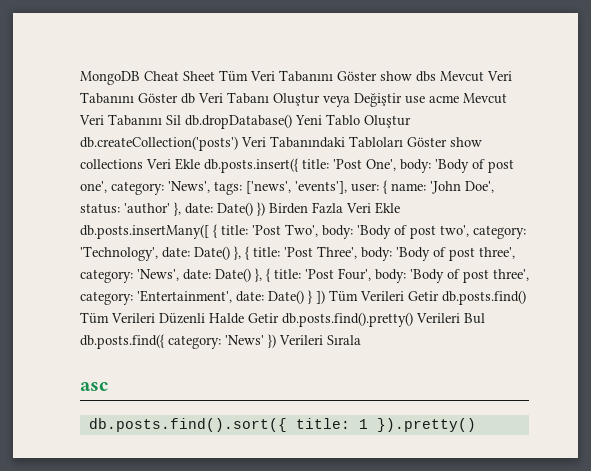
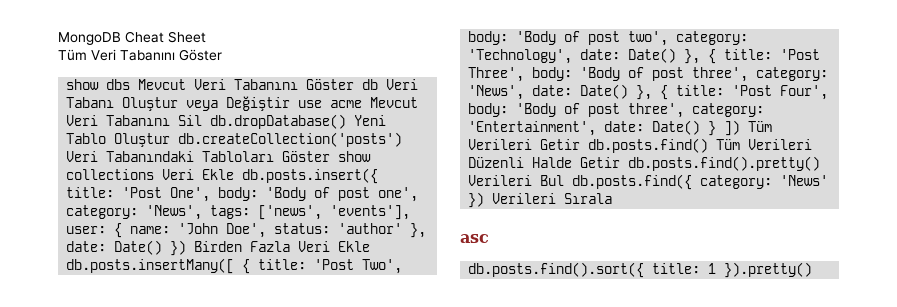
- MongoDB Cheat Sheet Tüm Veri Tabanını Göster show dbs Mevcut Veri Tabanını Göster db Veri Tabanı Oluştur veya Değiştir use acme Mevcut Veri Tabanını Sil db.dropDatabase() Yeni Tablo Oluştur db.createCollection('posts') Veri Tabanındaki Tabloları Göster show collections Veri Ekle db.posts.insert({ title:
+ MongoDB Cheat Sheet
+ Tüm Veri Tabanını Göster
+ show dbs Mevcut Veri Tabanını Göster db Veri Tabanı Oluştur veya Değiştir use acme Mevcut Veri Tabanını Sil db.dropDatabase() Yeni Tablo Oluştur db.createCollection('posts') Veri Tabanındaki Tabloları Göster show collections Veri Ekle db.posts.insert({ title:

